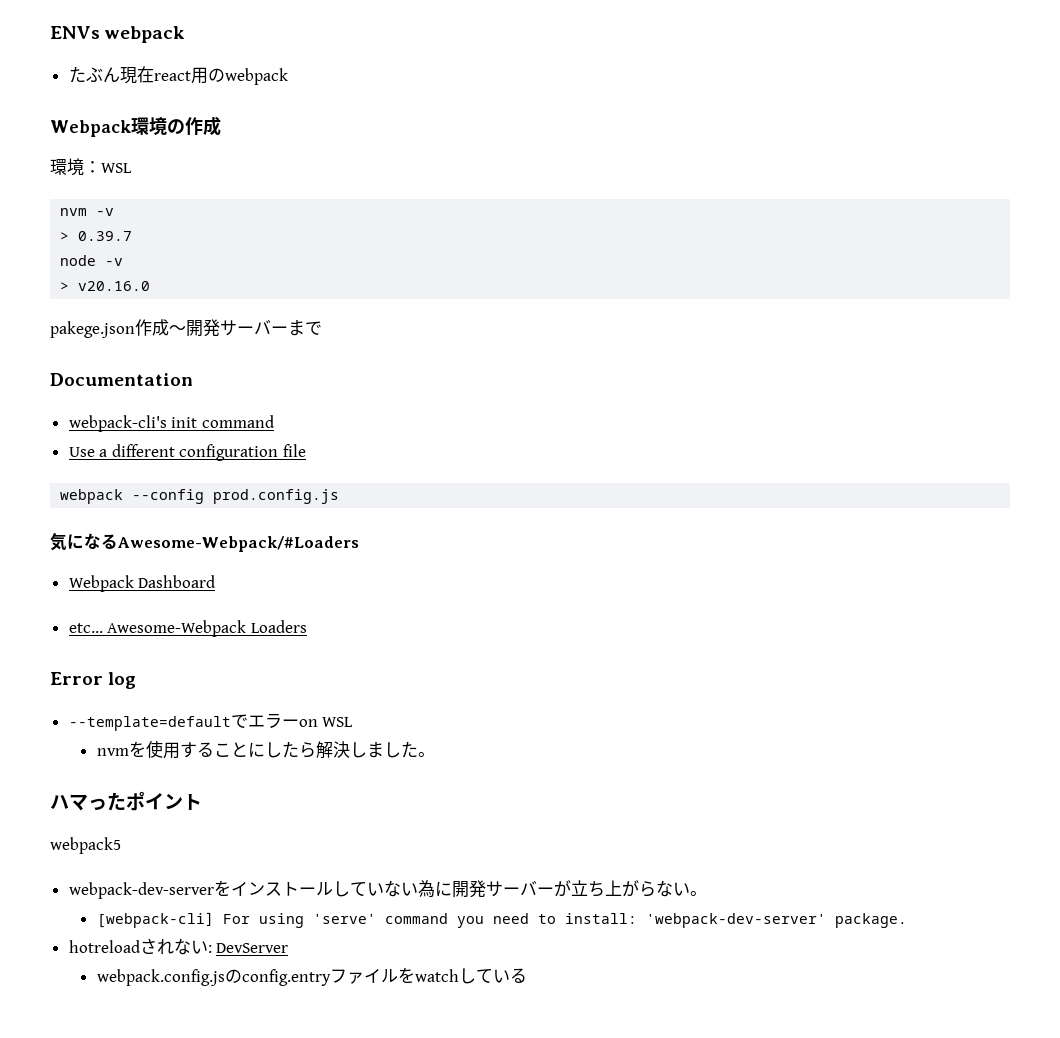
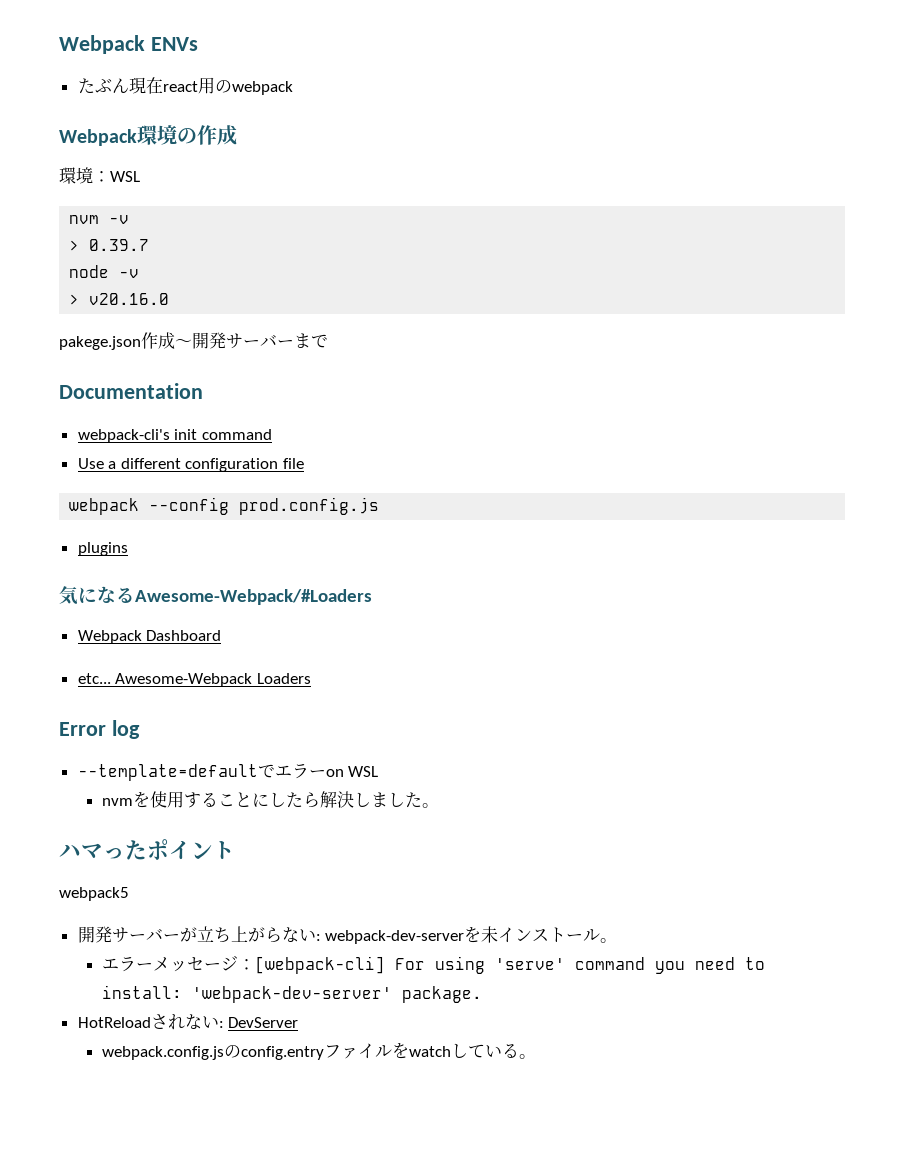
- ENVs webpack
+ Webpack ENVs
+ plugins
- webpack-dev-serverをインストールしていない為に開発サーバーが立ち上がらない。
- [webpack-cli] For using 'serve' command you need to install: 'webpack-dev-server' package.
+ 開発サーバーが立ち上がらない: webpack-dev-serverを未インストール。
+ エラーメッセージ：[webpack-cli] For using 'serve' command you need to install: 'webpack-dev-server' package.
- hotreloadされない: DevServer
+ HotReloadされない: DevServer
- webpack.config.jsのconfig.entryファイルをwatchしている
+ webpack.config.jsのconfig.entryファイルをwatchしている。

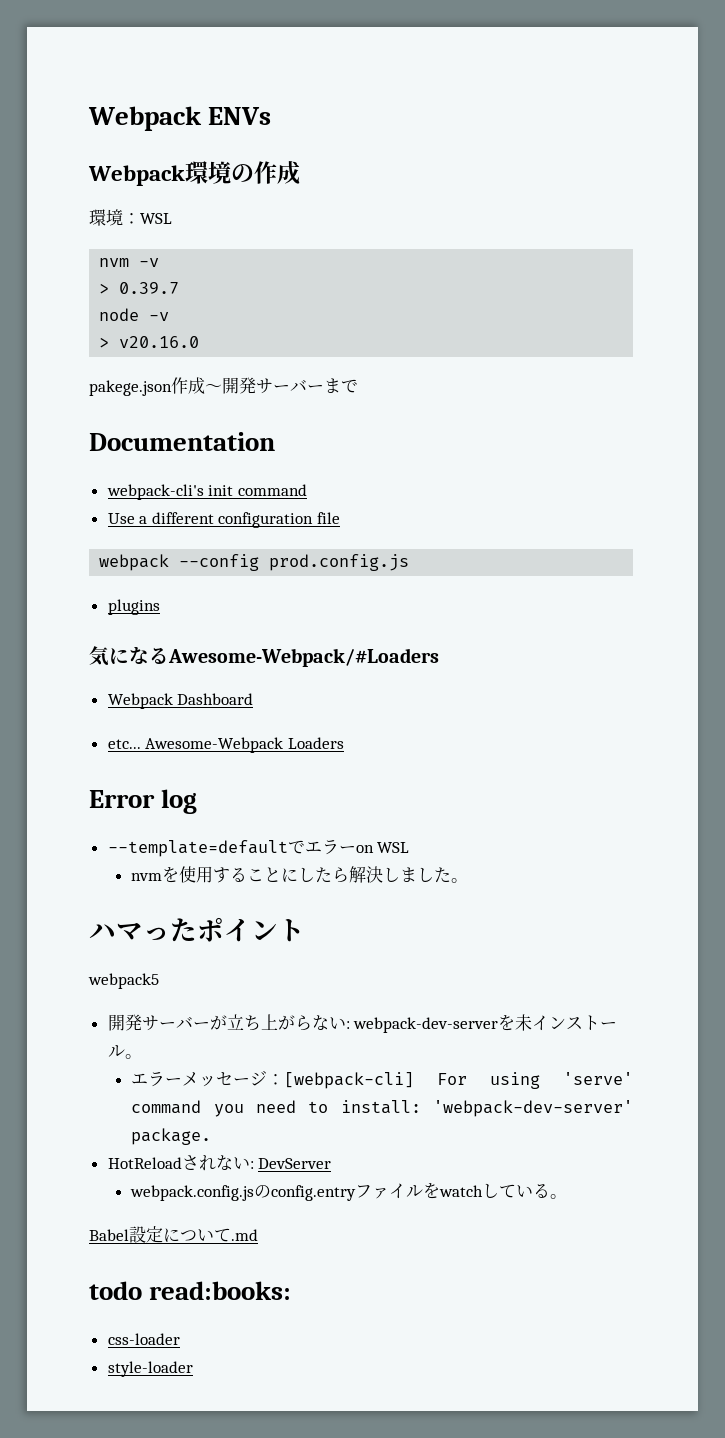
- たぶん現在react用のwebpack
+ Babel設定について.md
+ todo read:books:
+ css-loader
+ style-loader

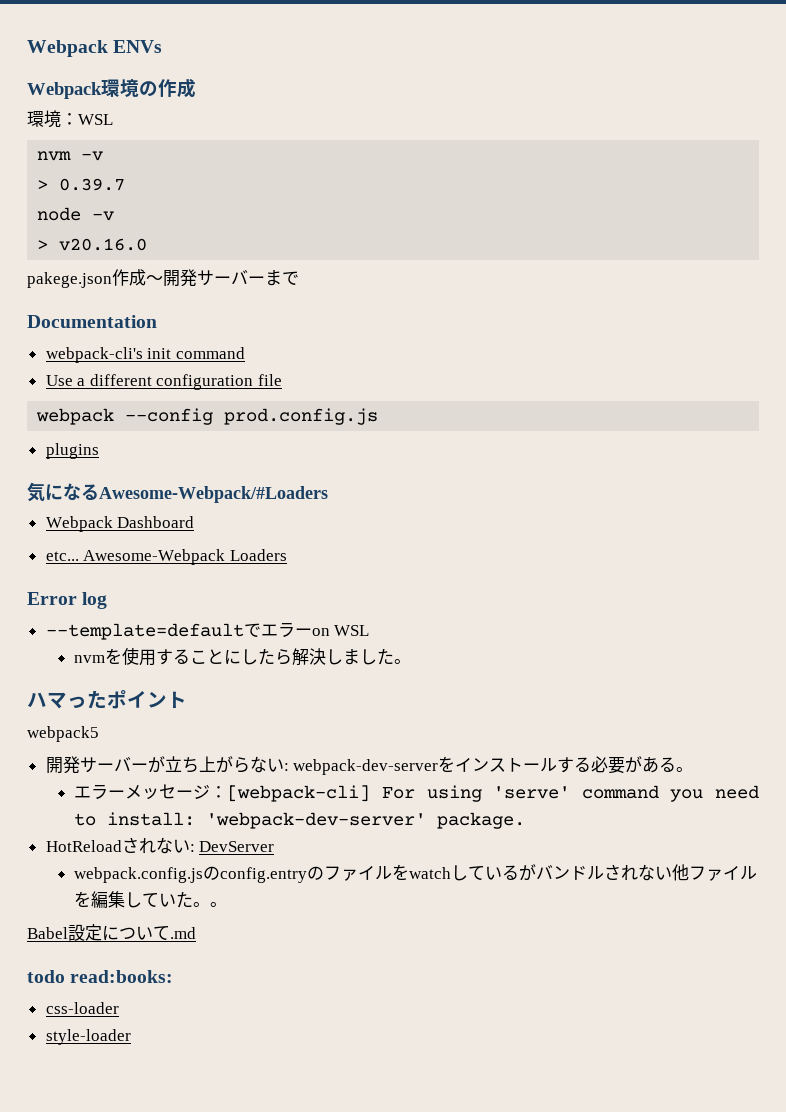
- 開発サーバーが立ち上がらない: webpack-dev-serverを未インストール。
+ 開発サーバーが立ち上がらない: webpack-dev-serverをインストールする必要がある。
- webpack.config.jsのconfig.entryファイルをwatchしている。
+ webpack.config.jsのconfig.entryのファイルをwatchしているがバンドルされない他ファイルを編集していた。。

